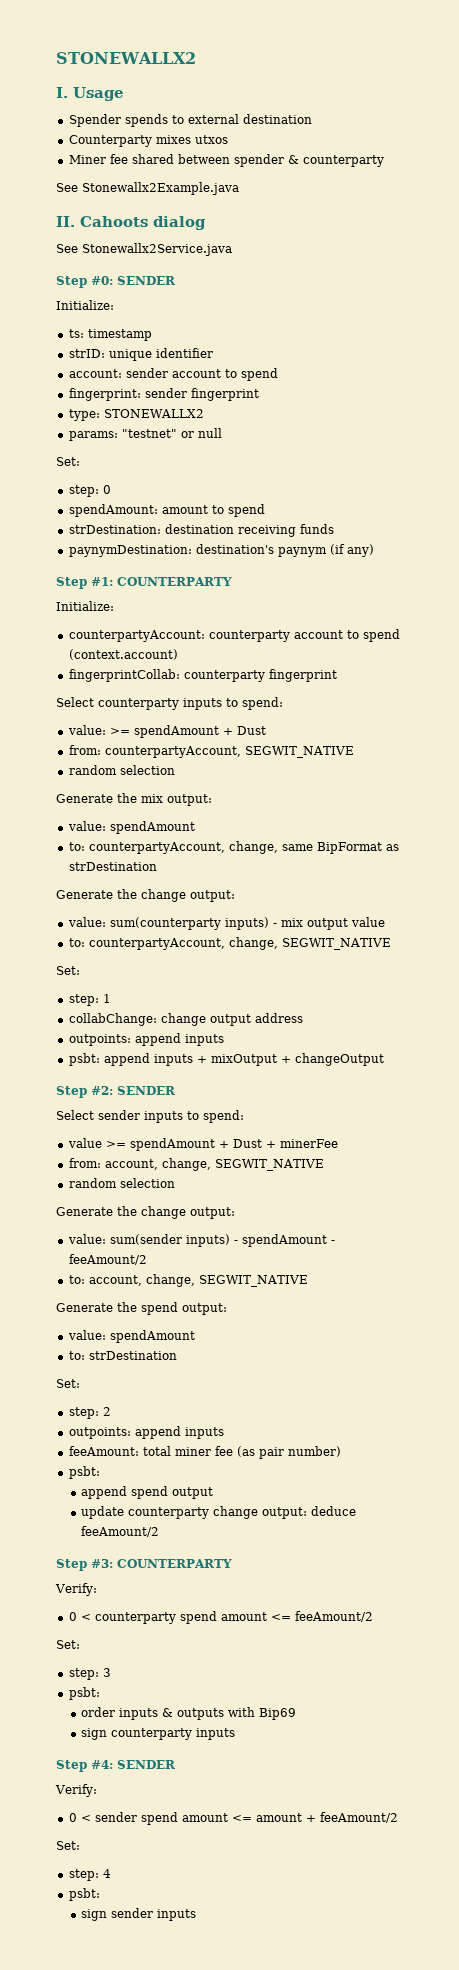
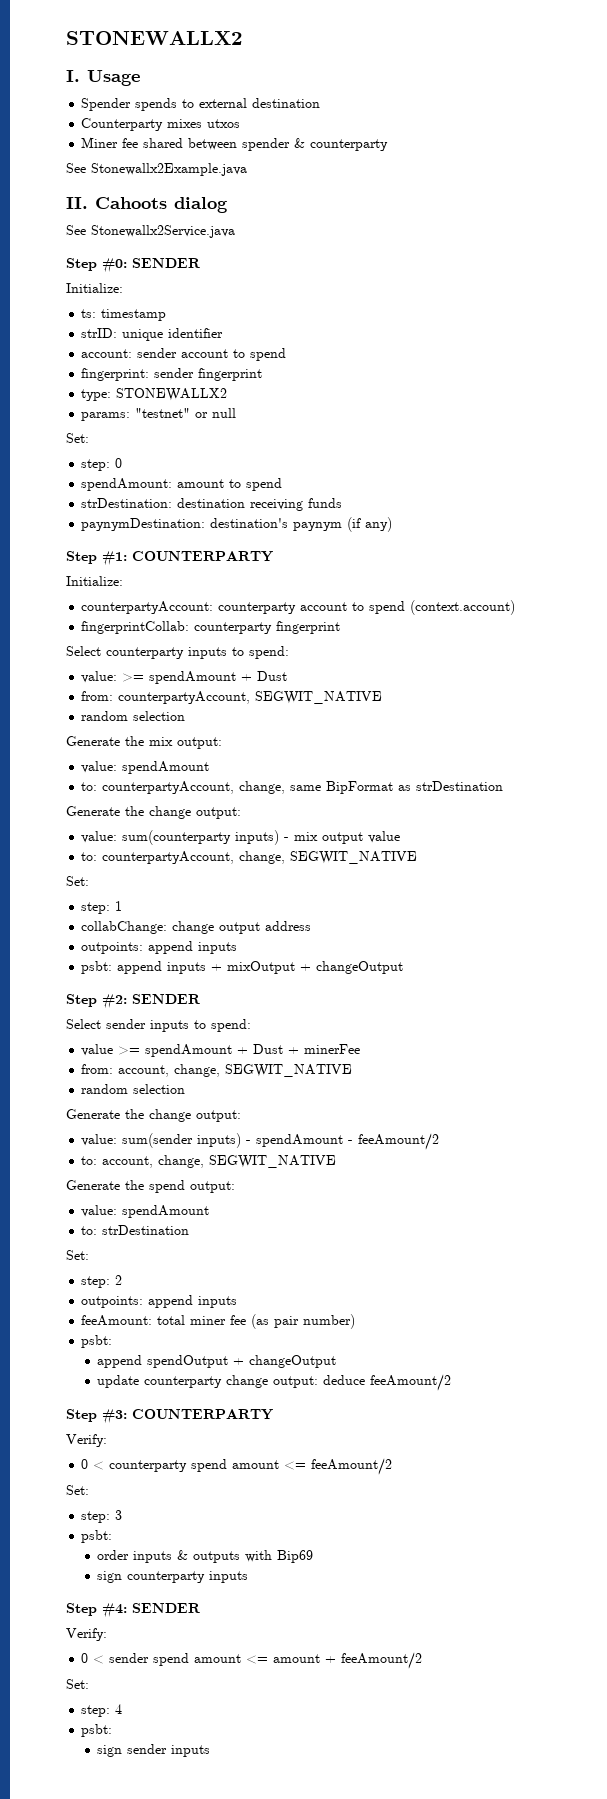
- append spend output
+ append spendOutput + changeOutput

